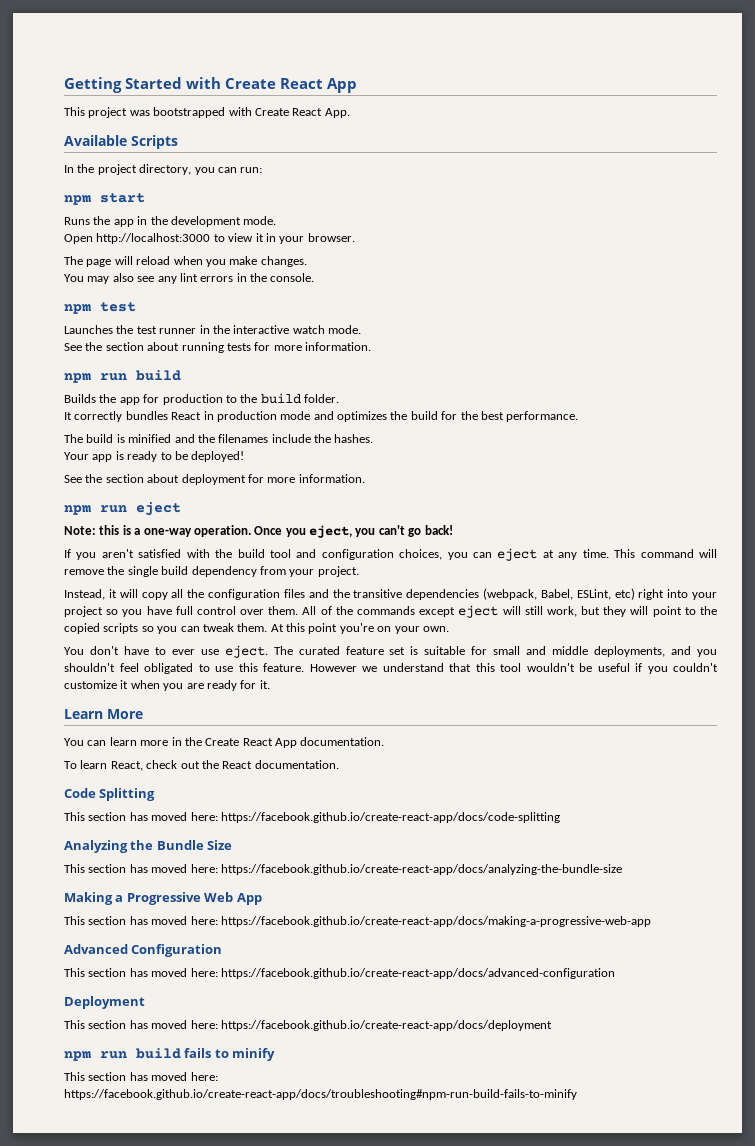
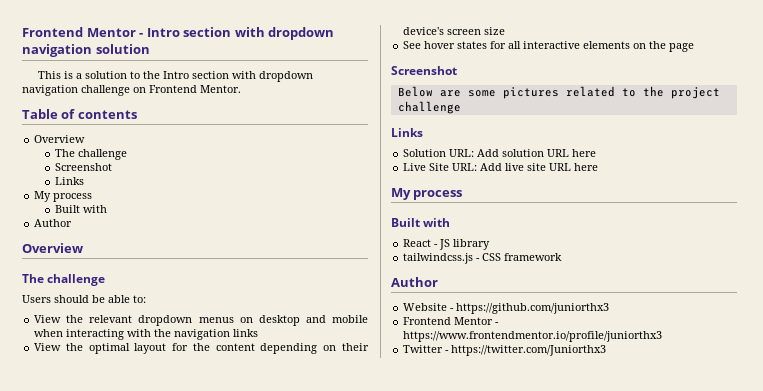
- Getting Started with Create React App
- This project was bootstrapped with Create React App.
- Available Scripts
- In the project directory, you can run:
- npm start
- Runs the app in the development mode.
- Open http://localhost:3000 to view it in your browser.
- The page will reload when you make changes.
- You may also see any lint errors in the console.
- npm test
- Launches the test runner in the interactive watch mode.
- See the section about running tests for more information.
- npm run build
- Builds the app for production to the build folder.
- It correctly bundles React in production mode and optimizes the build for the best performance.
- The build is minified and the filenames include the hashes.
- Your app is ready to be deployed!
- See the section about deployment for more information.
- npm run eject
- Note: this is a one-way operation. Once you eject, you can't go back!
- If you aren't satisfied with the build tool and configuration choices, you can eject at any time. This command will remove the single build dependency from your project.
- Instead, it will copy all the configuration files and the transitive dependencies (webpack, Babel, ESLint, etc) right into your project so you have full control over them. All of the commands except eject will still work, but they will point to the copied scripts so you can tweak them. At this point you're on your own.
- You don't have to ever use eject. The curated feature set is suitable for small and middle deployments, and you shouldn't feel obligated to use this feature. However we understand that this tool wouldn't be useful if you couldn't customize it when you are ready for it.
- Learn More
- You can learn more in the Create React App documentation.
- To learn React, check out the React documentation.
- Code Splitting
- This section has moved here: https://facebook.github.io/create-react-app/docs/code-splitting
- Analyzing the Bundle Size
- This section has moved here: https://facebook.github.io/create-react-app/docs/analyzing-the-bundle-size
- Making a Progressive Web App
- This section has moved here: https://facebook.github.io/create-react-app/docs/making-a-progressive-web-app
- Advanced Configuration
- This section has moved here: https://facebook.github.io/create-react-app/docs/advanced-configuration
- Deployment
- This section has moved here: https://facebook.github.io/create-react-app/docs/deployment
- npm run build fails to minify
- This section has moved here: https://facebook.github.io/create-react-app/docs/troubleshooting#npm-run-build-fails-to-minify
+ Frontend Mentor - Intro section with dropdown navigation solution
+ This is a solution to the Intro section with dropdown navigation challenge on Frontend Mentor.
+ Table of contents
+ Overview
+ The challenge
+ Screenshot
+ Links
+ My process
+ Built with
+ Author
+ Overview
+ The challenge
+ Users should be able to:
+ View the relevant dropdown menus on desktop and mobile when interacting with the navigation links
+ View the optimal layout for the content depending on their device's screen size
+ See hover states for all interactive elements on the page
+ Screenshot
+ Below are some pictures related to the project challenge
+ Links
+ Solution URL: Add solution URL here
+ Live Site URL: Add live site URL here
+ My process
+ Built with
+ React - JS library
+ tailwindcss.js - CSS framework
+ Author
+ Website - https://github.com/juniorthx3
+ Frontend Mentor - https://www.frontendmentor.io/profile/juniorthx3
+ Twitter - https://twitter.com/Juniorthx3

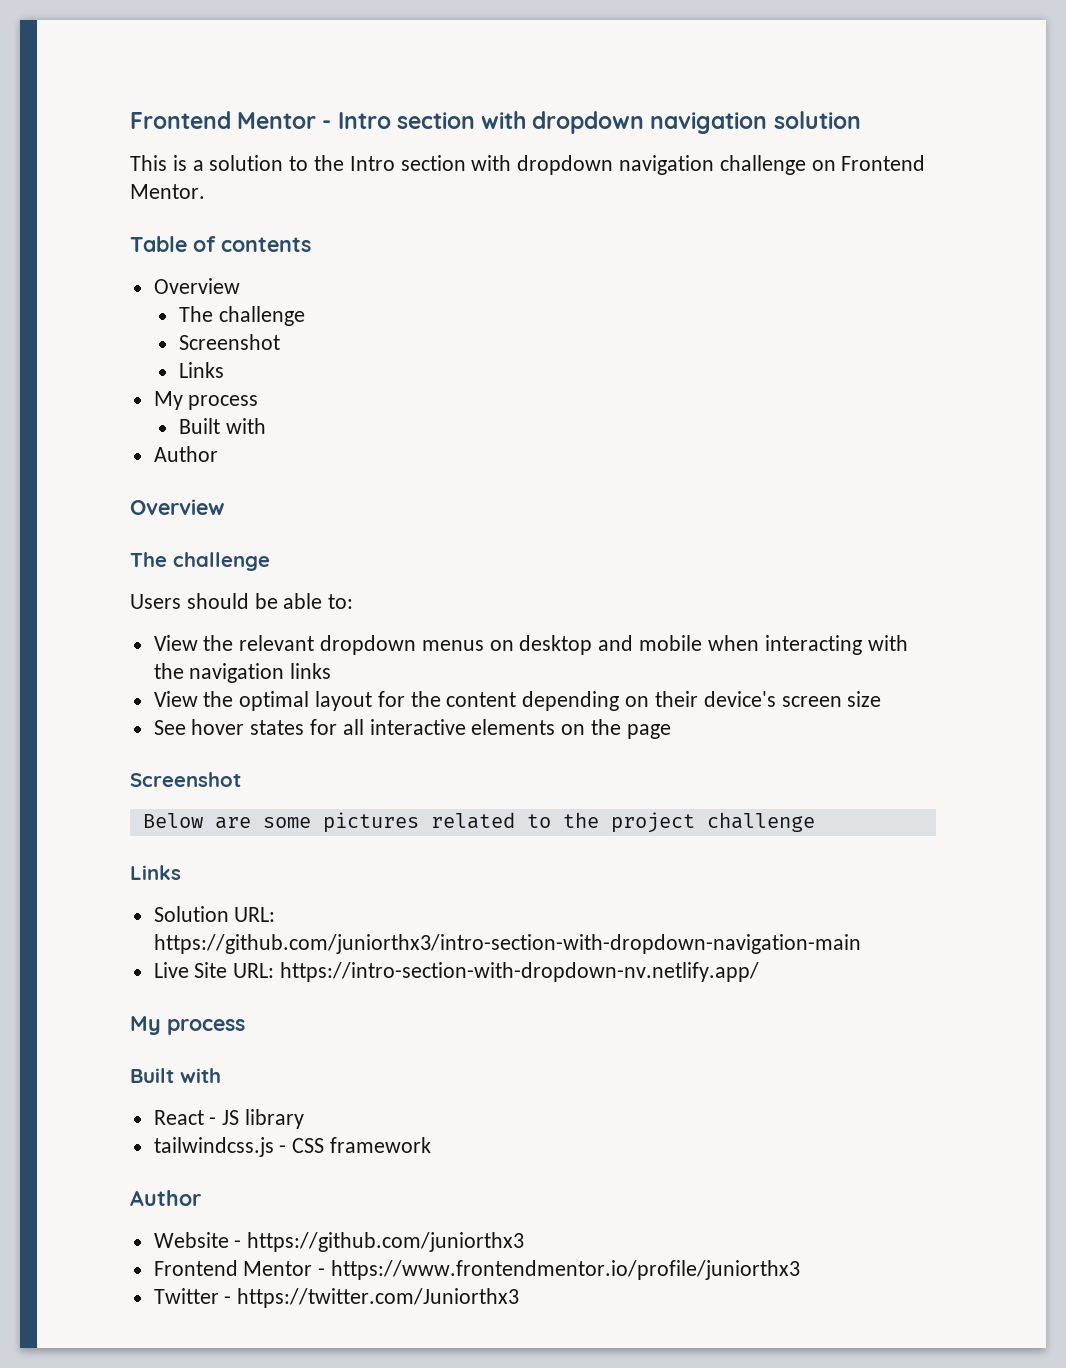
- Solution URL: Add solution URL here
+ Solution URL: https://github.com/juniorthx3/intro-section-with-dropdown-navigation-main
- Live Site URL: Add live site URL here
+ Live Site URL: https://intro-section-with-dropdown-nv.netlify.app/

